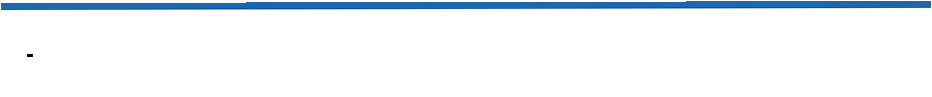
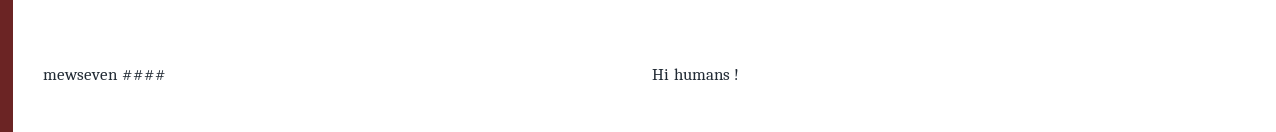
- -
+ mewseven ####
+ Hi humans !

